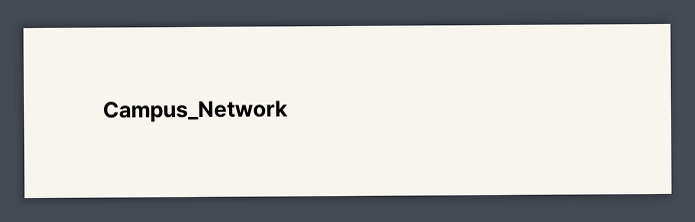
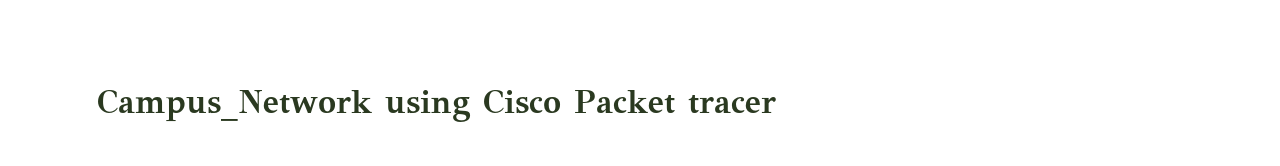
- Campus_Network
+ Campus_Network using Cisco Packet tracer

